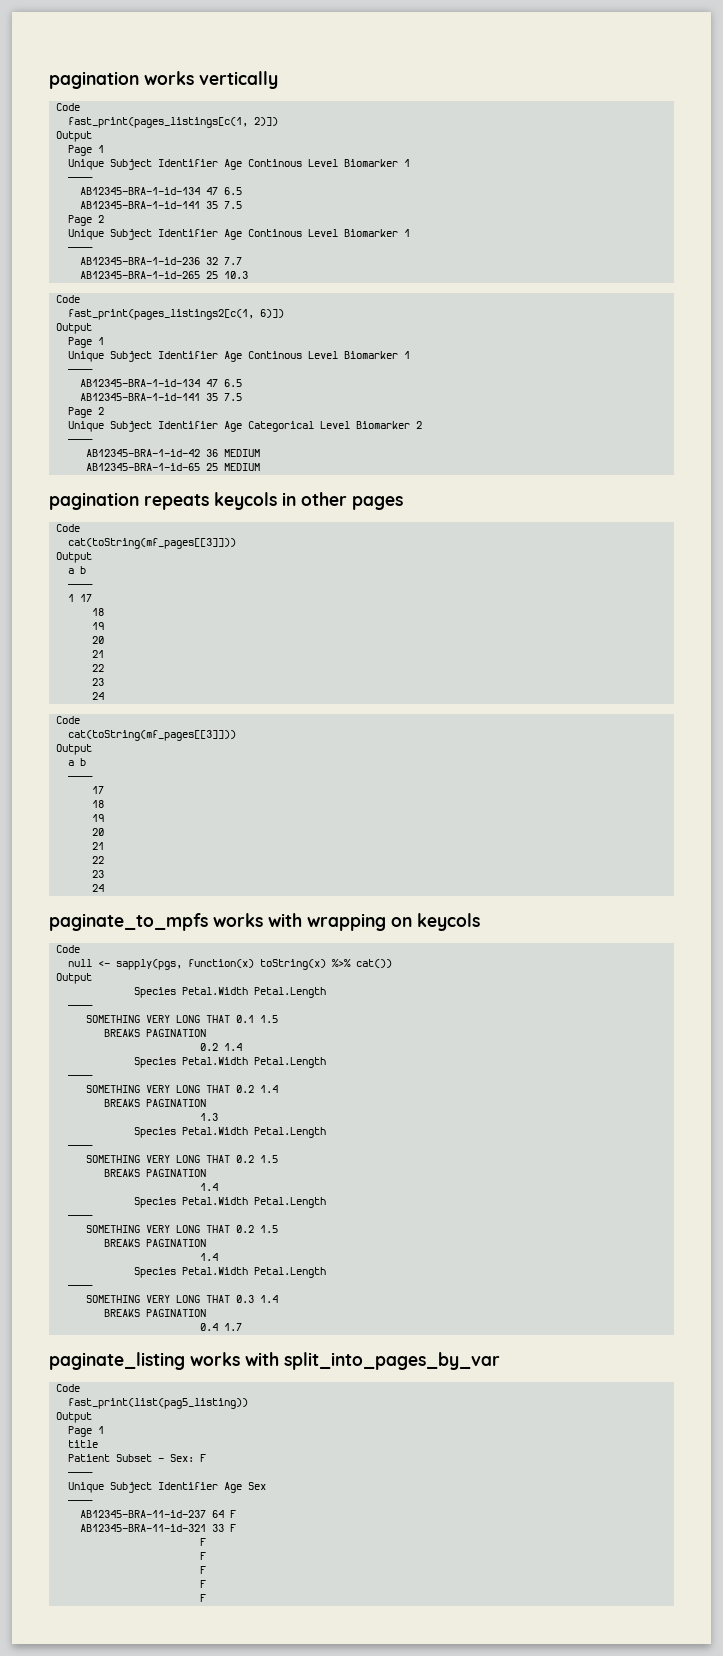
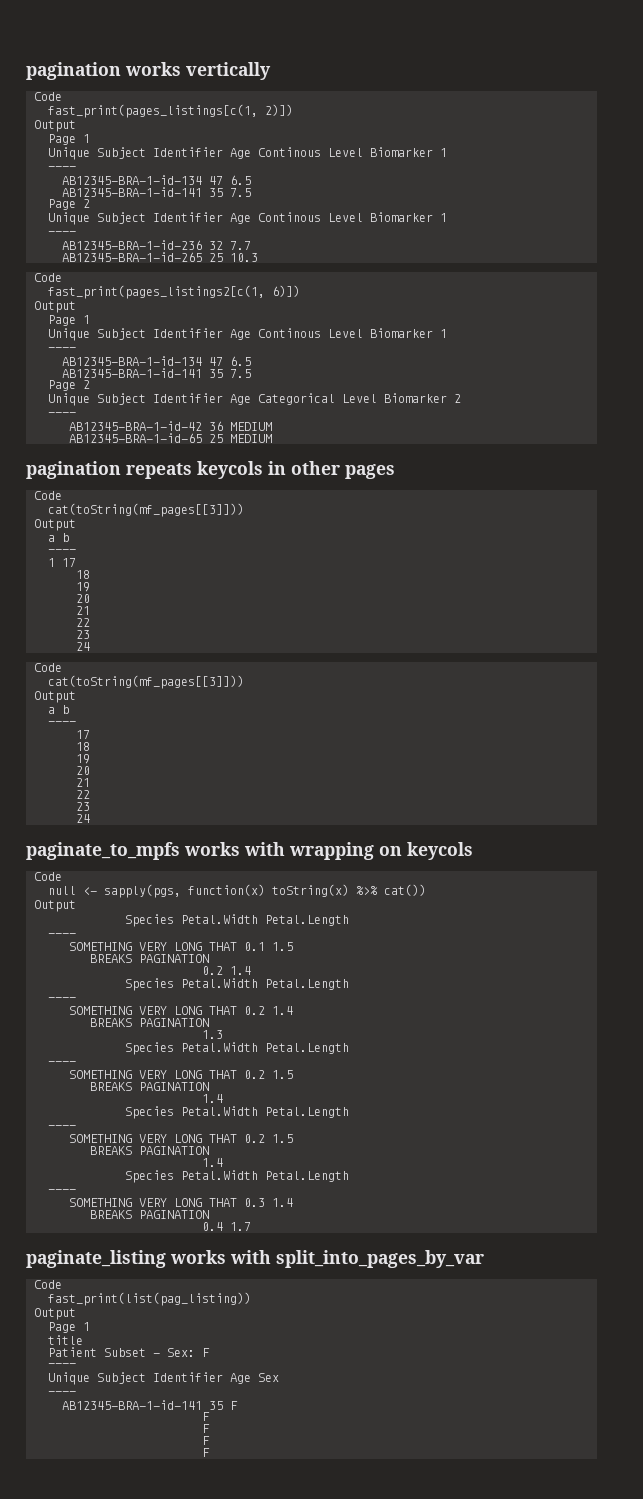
- fast_print(list(pag5_listing))
+ fast_print(list(pag_listing))
- AB12345-BRA-11-id-237 64 F
- AB12345-BRA-11-id-321 33 F
- F
+ AB12345-BRA-1-id-141 35 F

